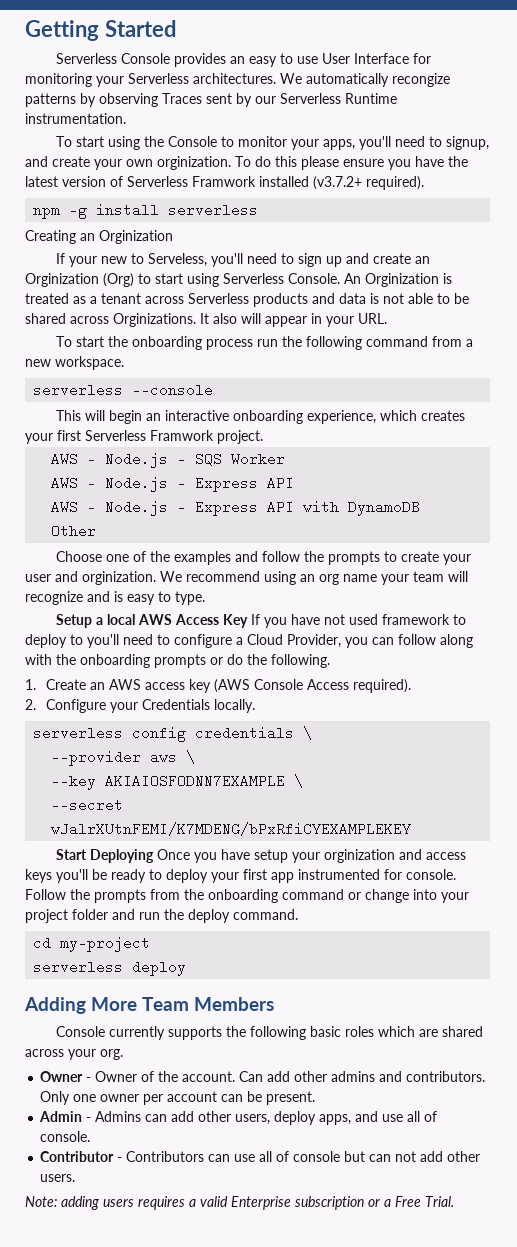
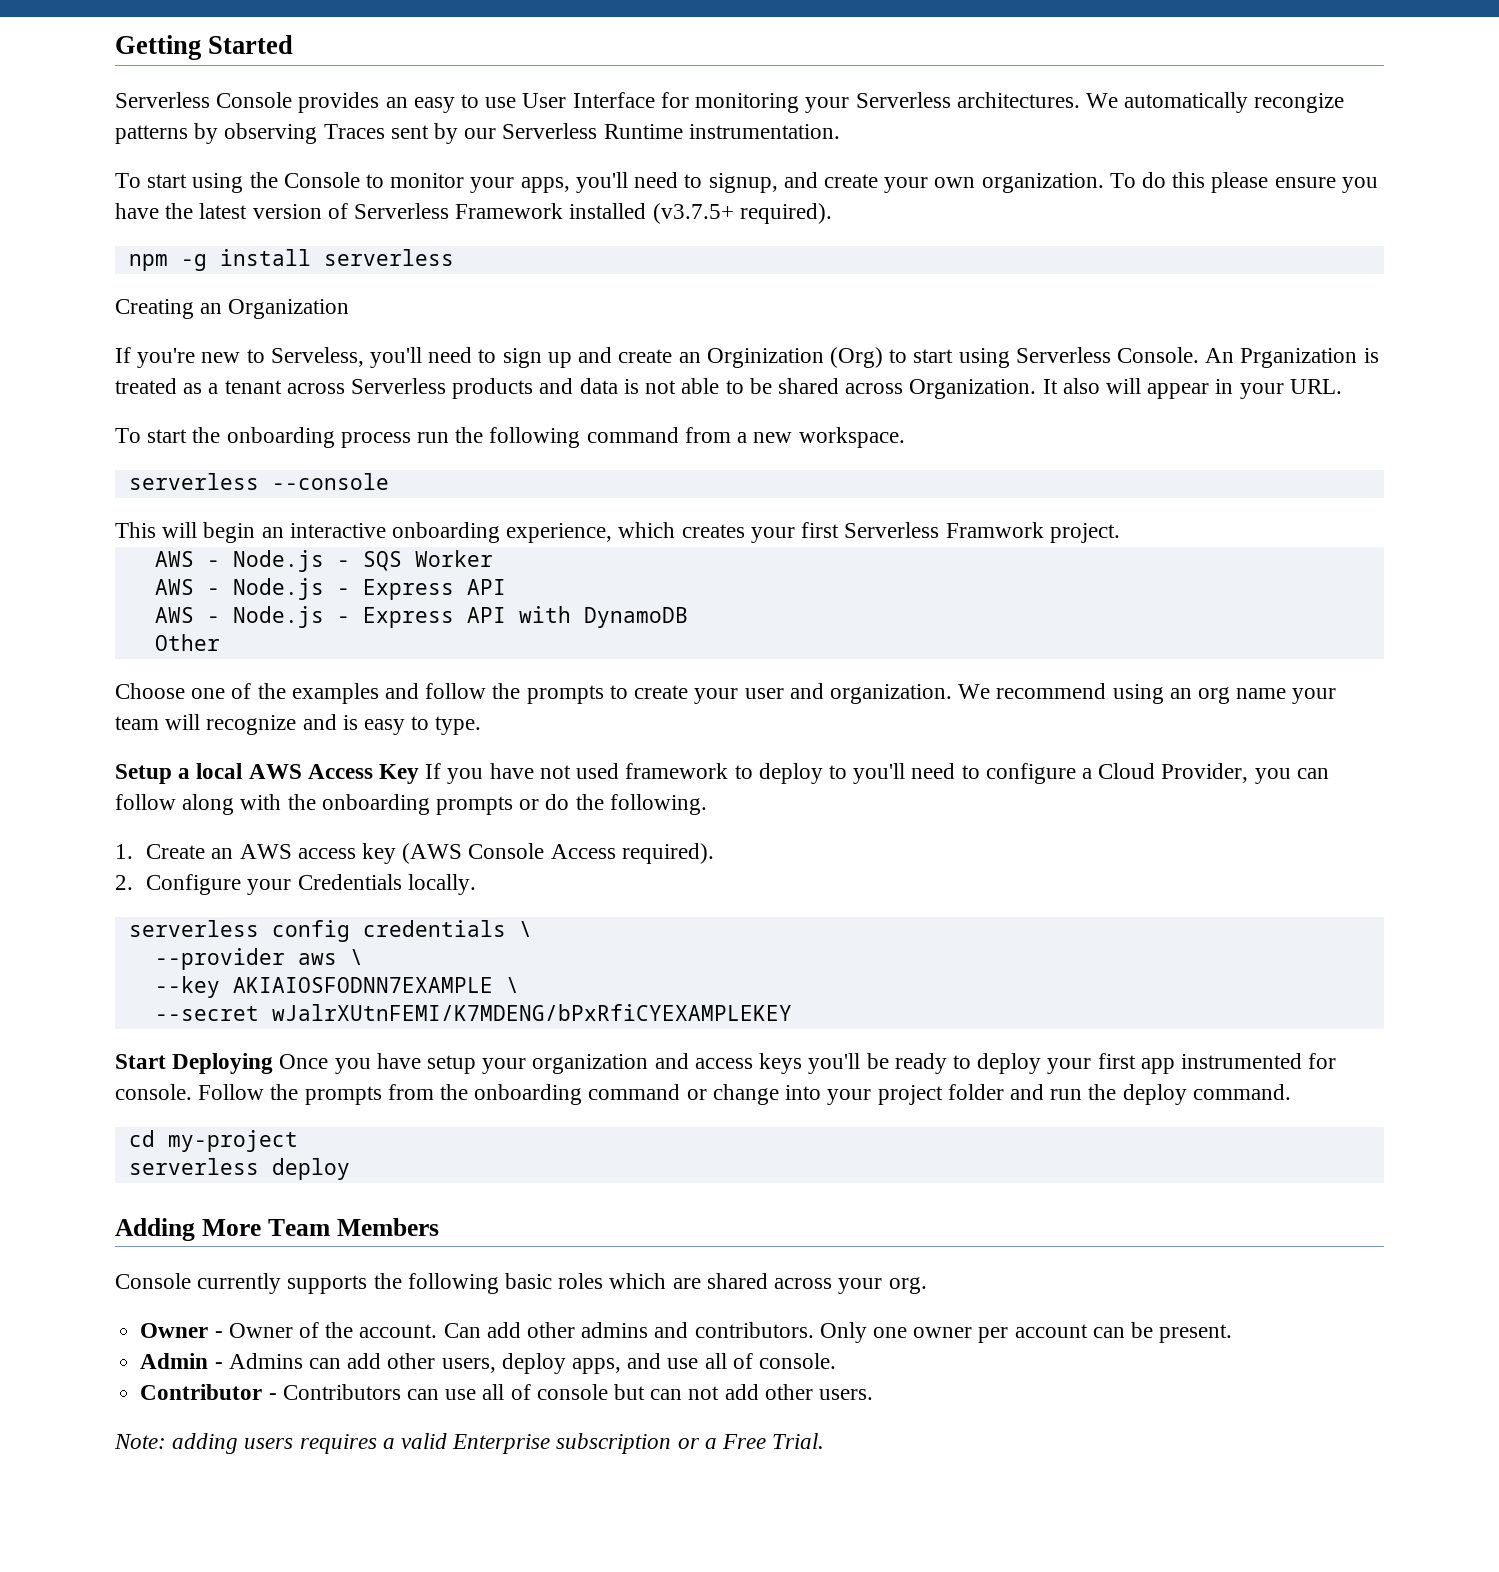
- To start using the Console to monitor your apps, you'll need to signup, and create your own orginization.
+ To start using the Console to monitor your apps, you'll need to signup, and create your own organization.
- To do this please ensure you have the latest version of Serverless Framwork installed (v3.7.2+ required).
+ To do this please ensure you have the latest version of Serverless Framework installed (v3.7.5+ required).
- Creating an Orginization
- If your new to Serveless, you'll need to sign up and create an Orginization (Org) to start using Serverless Console.
+ Creating an Organization
+ If you're new to Serveless, you'll need to sign up and create an Orginization (Org) to start using Serverless Console.
- An Orginization is treated as a tenant across Serverless products and data is not able to be shared across Orginizations.
+ An Prganization is treated as a tenant across Serverless products and data is not able to be shared across Organization.
- Choose one of the examples and follow the prompts to create your user and orginization.
+ Choose one of the examples and follow the prompts to create your user and organization.
- Start Deploying Once you have setup your orginization and access keys you'll be ready to deploy your first app instrumented for console.
+ Start Deploying Once you have setup your organization and access keys you'll be ready to deploy your first app instrumented for console.

